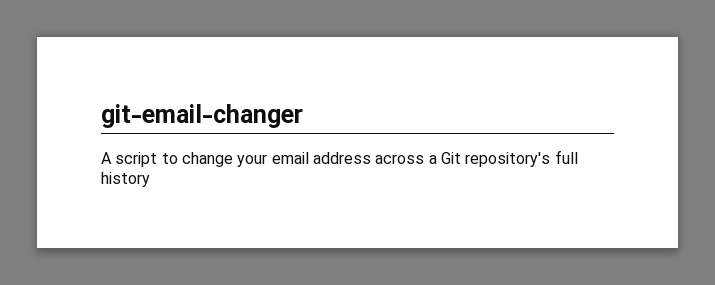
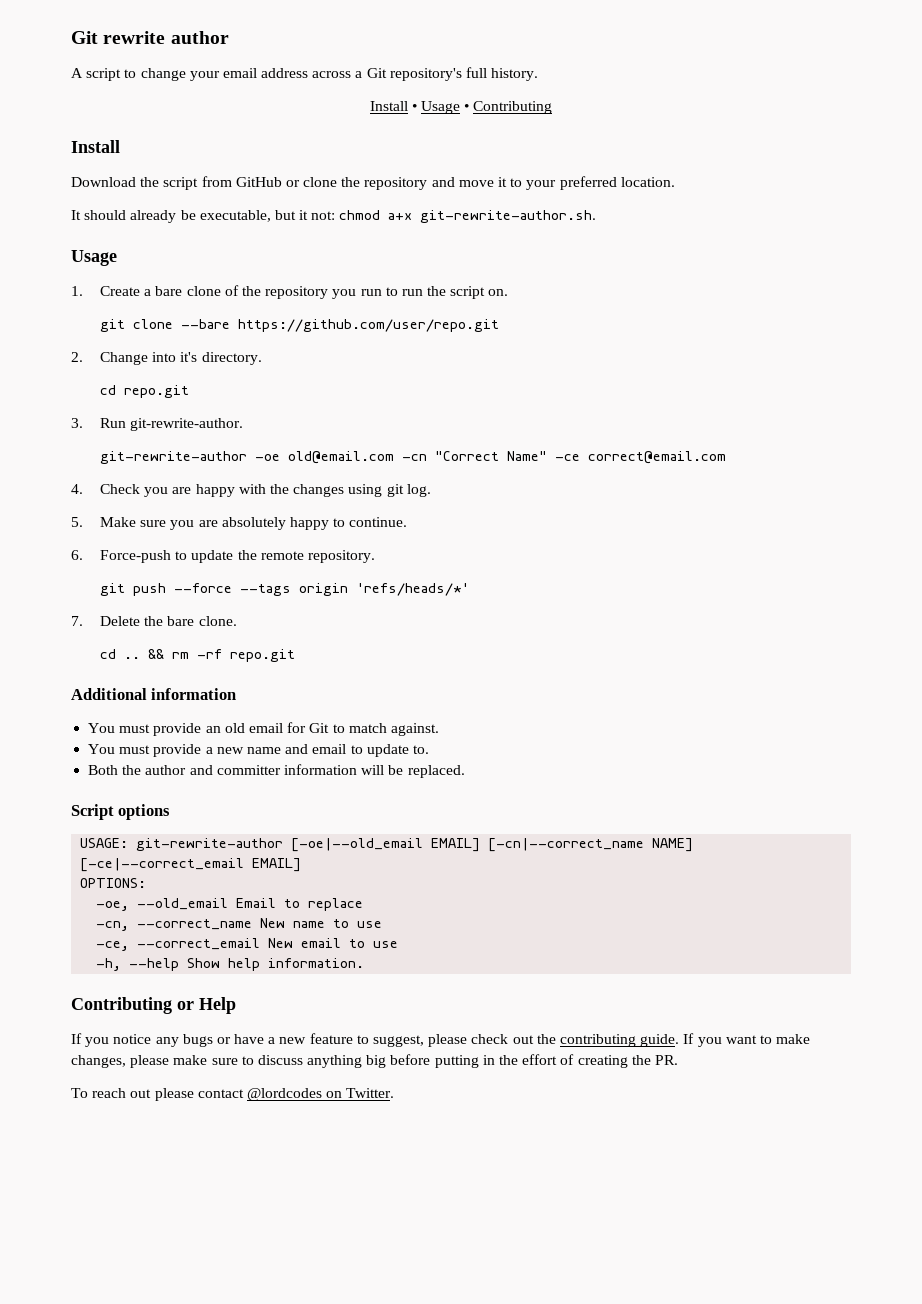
- git-email-changer
+ Git rewrite author
- A script to change your email address across a Git repository's full history
+ A script to change your email address across a Git repository's full history.
+ Install • Usage • Contributing
+ Install
+ Download the script from GitHub or clone the repository and move it to your preferred location.
+ It should already be executable, but it not: chmod a+x git-rewrite-author.sh.
+ Usage
+ 1. Create a bare clone of the repository you run to run the script on.
+ git clone --bare https://github.com/user/repo.git
+ 2. Change into it's directory.
+ cd repo.git
+ 3. Run git-rewrite-author.
+ git-rewrite-author -oe old@email.com -cn "Correct Name" -ce correct@email.com
+ 4. Check you are happy with the changes using git log.
+ 5. Make sure you are absolutely happy to continue.
+ 6. Force-push to update the remote repository.
+ git push --force --tags origin 'refs/heads/*'
+ 7. Delete the bare clone.
+ cd .. && rm -rf repo.git
+ Additional information
+ You must provide an old email for Git to match against.
+ You must provide a new name and email to update to.
+ Both the author and committer information will be replaced.
+ Script options
+ USAGE: git-rewrite-author [-oe|--old_email EMAIL] [-cn|--correct_name NAME] [-ce|--correct_email EMAIL]
+ OPTIONS:
+ -oe, --old_email Email to replace
+ -cn, --correct_name New name to use
+ -ce, --correct_email New email to use
+ -h, --help Show help information.
+ Contributing or Help
+ If you notice any bugs or have a new feature to suggest, please check out the contributing guide. If you want to make changes, please make sure to discuss anything big before putting in the effort of creating the PR.
+ To reach out please contact @lordcodes on Twitter.

